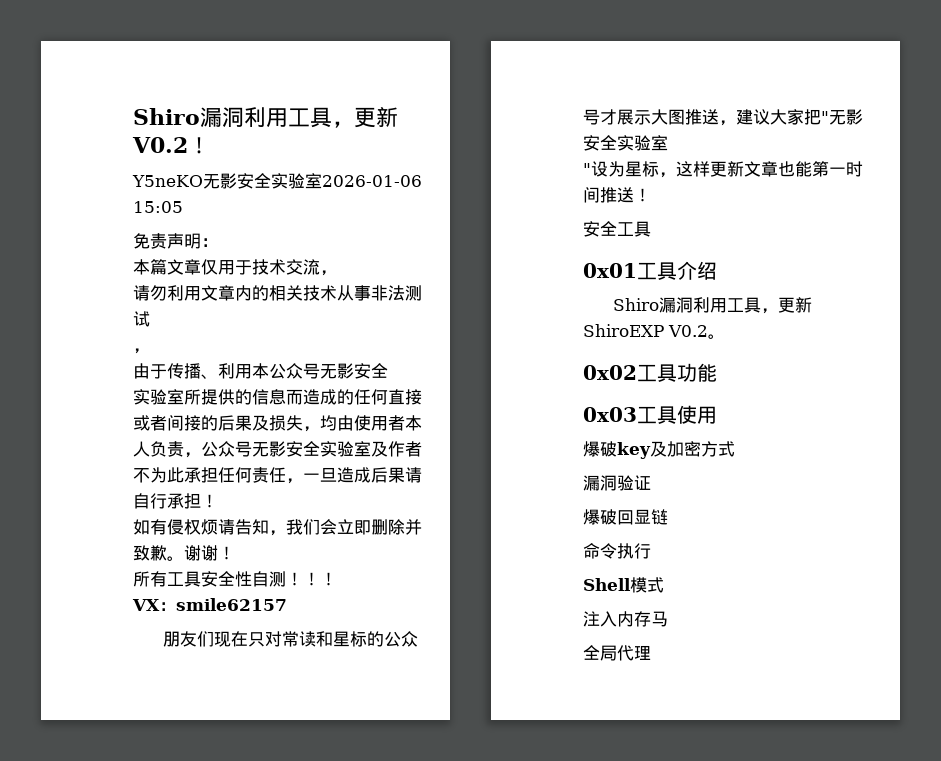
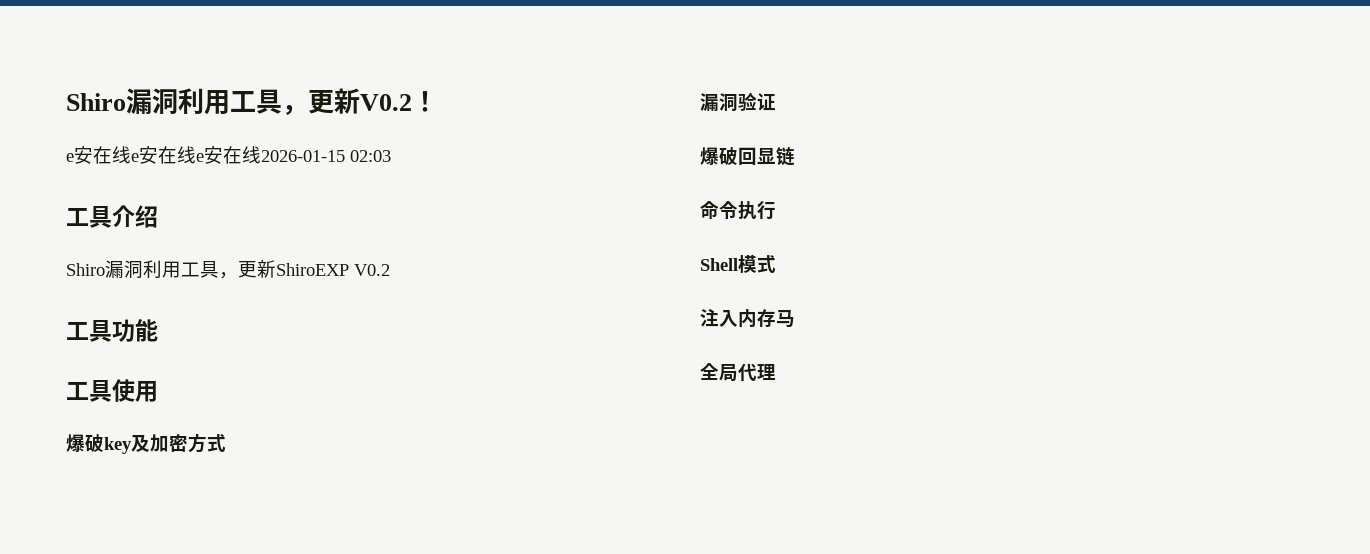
- Y5neKO无影安全实验室2026-01-06 15:05
- 免责声明：
- 本篇文章仅用于技术交流，
- 请勿利用文章内的相关技术从事非法测试
- ，
- 由于传播、利用本公众号无影安全
- 实验室所提供的信息而造成的任何直接或者间接的后果及损失，均由使用者本人负责，公众号无影安全实验室及作者不为此承担任何责任，一旦造成后果请自行承担！
- 如有侵权烦请告知，我们会立即删除并致歉。谢谢！
- 所有工具安全性自测！！！
- VX：smile62157
- 朋友们现在只对常读和星标的公众号才展示大图推送，建议大家把"无影安全实验室
- "设为星标，这样更新文章也能第一时间推送！
- 安全工具
- 0x01工具介绍
+ e安在线e安在线e安在线2026-01-15 02:03
+ 工具介绍
- Shiro漏洞利用工具，更新ShiroEXP V0.2。
- 0x02工具功能
+ Shiro漏洞利用工具，更新ShiroEXP V0.2
+ 工具功能
- 0x03工具使用
+ 工具使用

